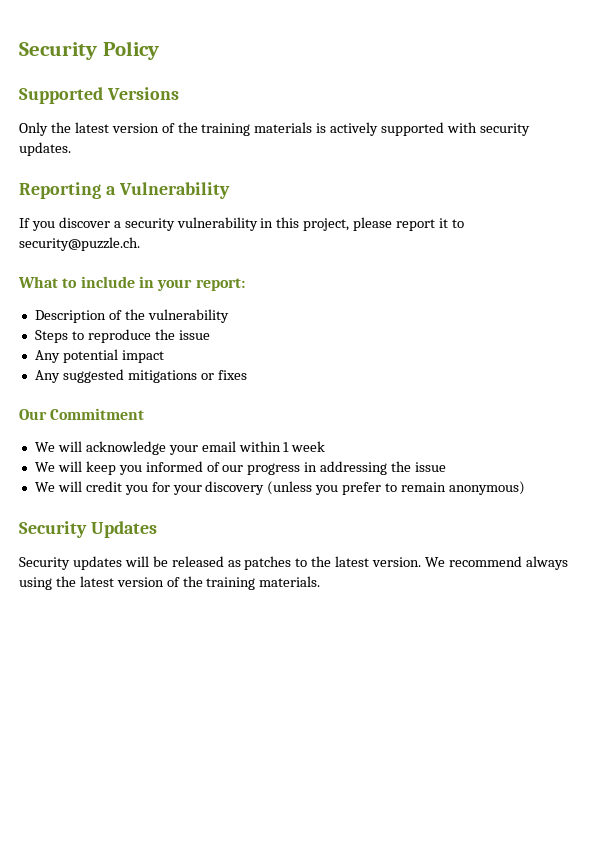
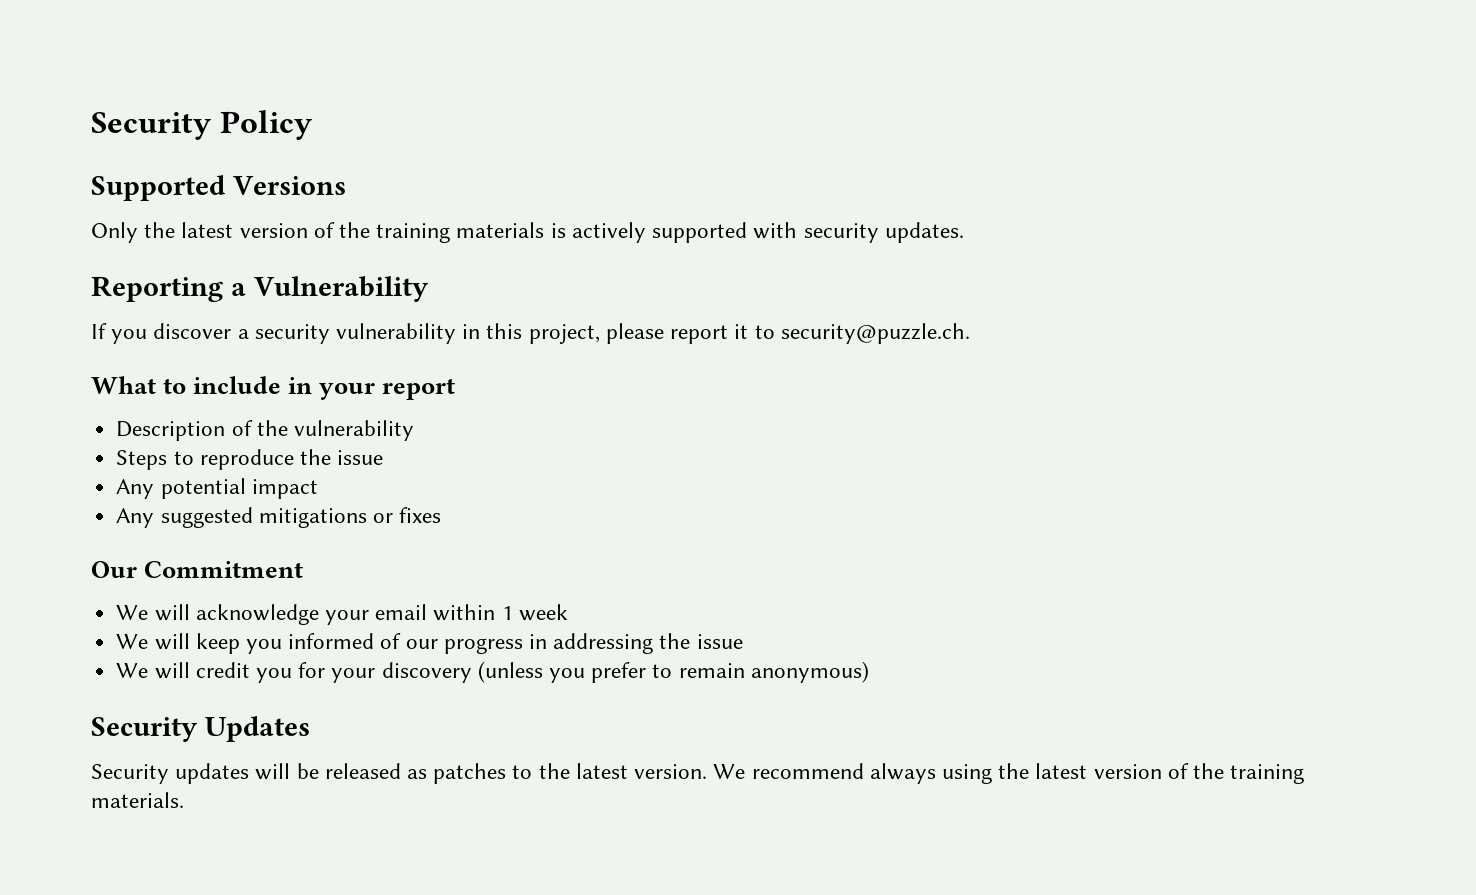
- What to include in your report:
+ What to include in your report

